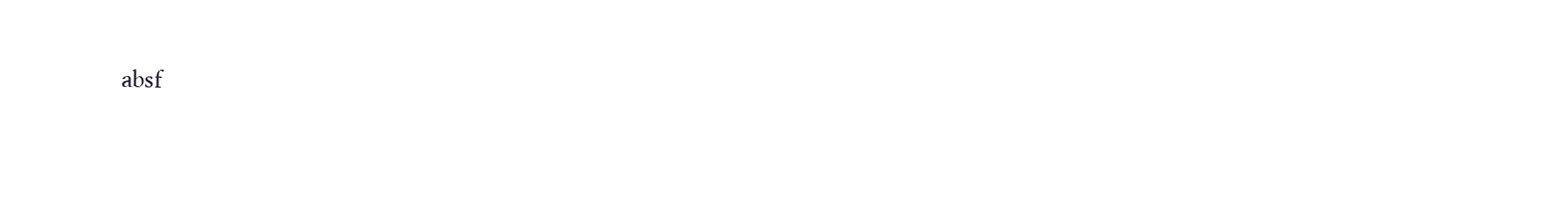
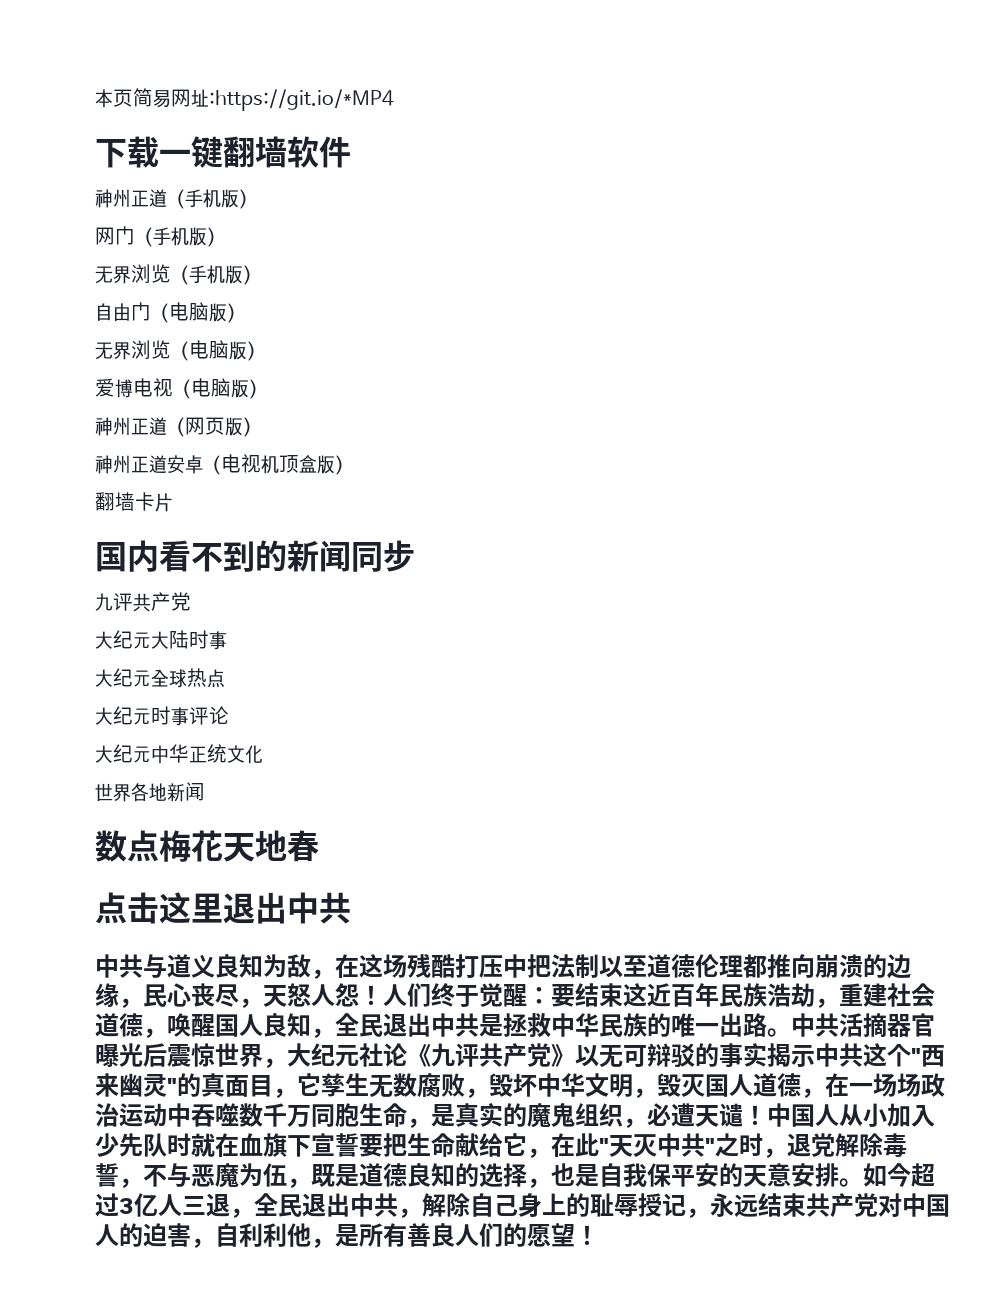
- absf
+ 本页简易网址:https://git.io/*MP4
+ 下载一键翻墙软件
+ 神州正道（手机版）
+ 网门（手机版）
+ 无界浏览（手机版）
+ 自由门（电脑版）
+ 无界浏览（电脑版）
+ 爱博电视（电脑版）
+ 神州正道（网页版）
+ 神州正道安卓（电视机顶盒版）
+ 翻墙卡片
+ 国内看不到的新闻同步
+ 九评共产党
+ 大纪元大陆时事
+ 大纪元全球热点
+ 大纪元时事评论
+ 大纪元中华正统文化
+ 世界各地新闻
+ 数点梅花天地春
+ 点击这里退出中共
+ 中共与道义良知为敌，在这场残酷打压中把法制以至道德伦理都推向崩溃的边缘，民心丧尽，天怒人怨！人们终于觉醒：要结束这近百年民族浩劫，重建社会道德，唤醒国人良知，全民退出中共是拯救中华民族的唯一出路。中共活摘器官曝光后震惊世界，大纪元社论《九评共产党》以无可辩驳的事实揭示中共这个"西来幽灵"的真面目，它孳生无数腐败，毁坏中华文明，毁灭国人道德，在一场场政治运动中吞噬数千万同胞生命，是真实的魔鬼组织，必遭天谴！中国人从小加入少先队时就在血旗下宣誓要把生命献给它，在此"天灭中共"之时，退党解除毒誓，不与恶魔为伍，既是道德良知的选择，也是自我保平安的天意安排。如今超过3亿人三退，全民退出中共，解除自己身上的耻辱授记，永远结束共产党对中国人的迫害，自利利他，是所有善良人们的愿望！

